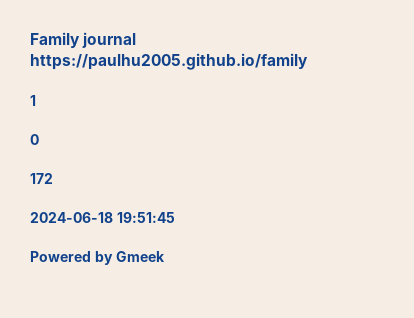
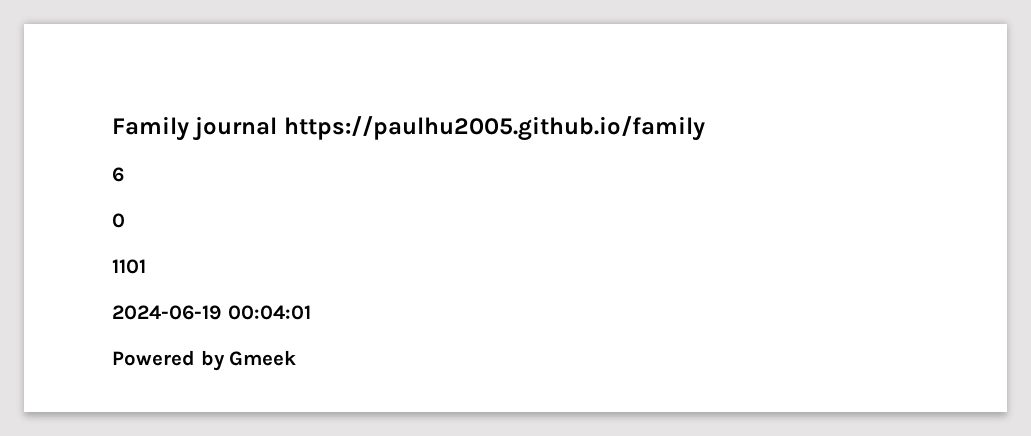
- 1
+ 6
- 172
- 2024-06-18 19:51:45
+ 1101
+ 2024-06-19 00:04:01

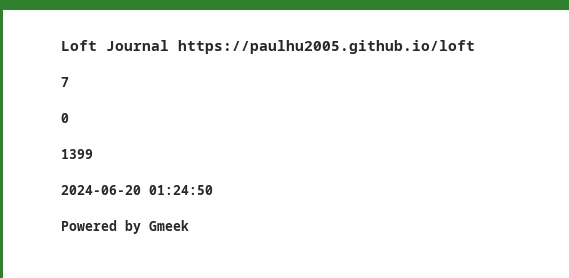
- Family journal https://paulhu2005.github.io/family
- 6
+ Loft Journal https://paulhu2005.github.io/loft
+ 7
  0
- 1101
- 2024-06-19 00:04:01
+ 1399
+ 2024-06-20 01:24:50

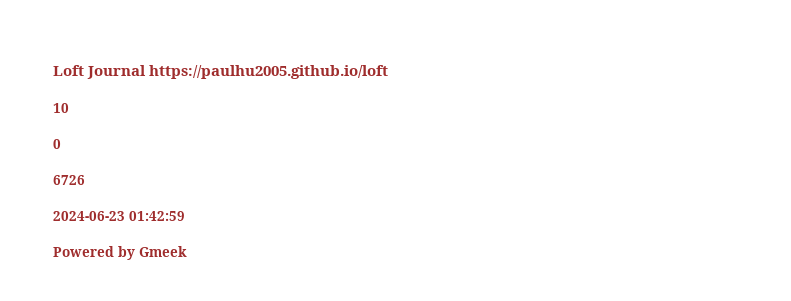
- 7
+ 10
- 1399
- 2024-06-20 01:24:50
+ 6726
+ 2024-06-23 01:42:59

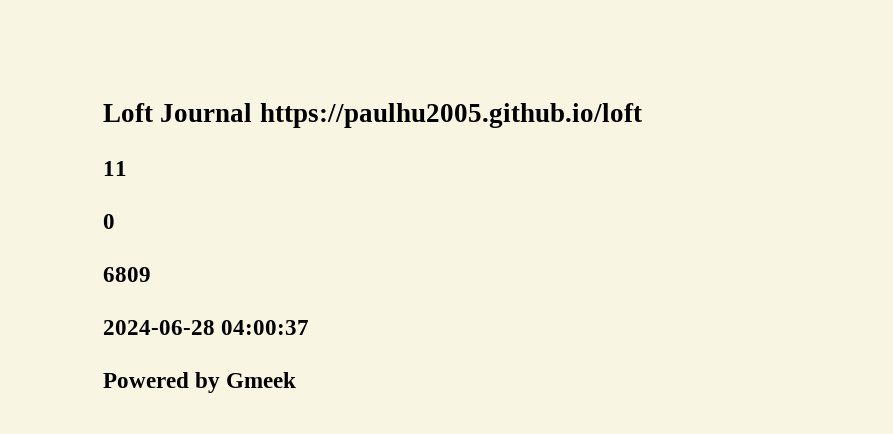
- 10
+ 11
- 6726
- 2024-06-23 01:42:59
+ 6809
+ 2024-06-28 04:00:37

